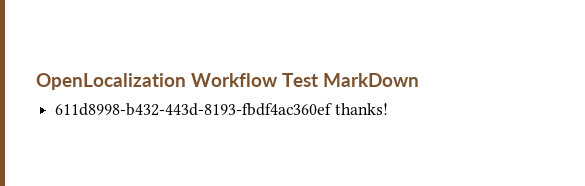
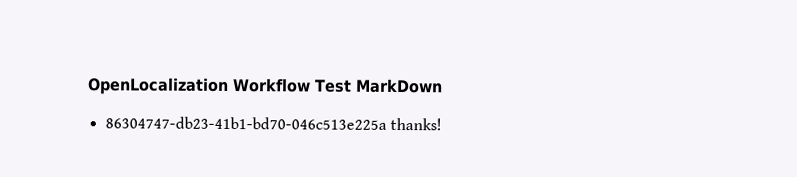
- 611d8998-b432-443d-8193-fbdf4ac360ef thanks!
+ 86304747-db23-41b1-bd70-046c513e225a thanks!

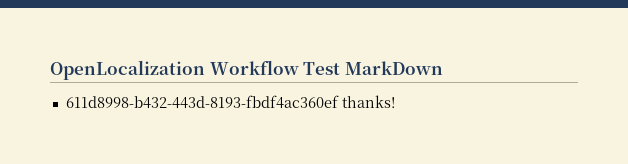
- 86304747-db23-41b1-bd70-046c513e225a thanks!
+ 611d8998-b432-443d-8193-fbdf4ac360ef thanks!

